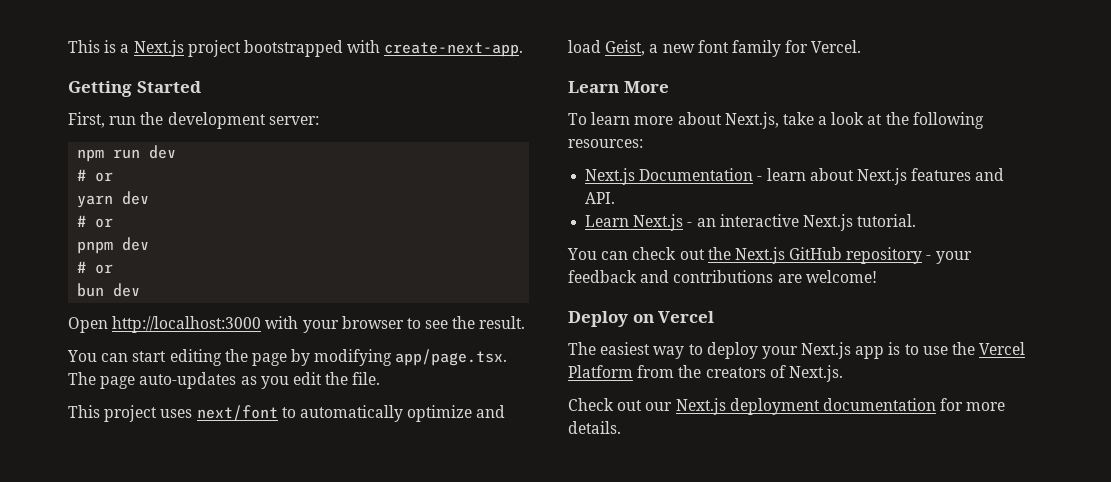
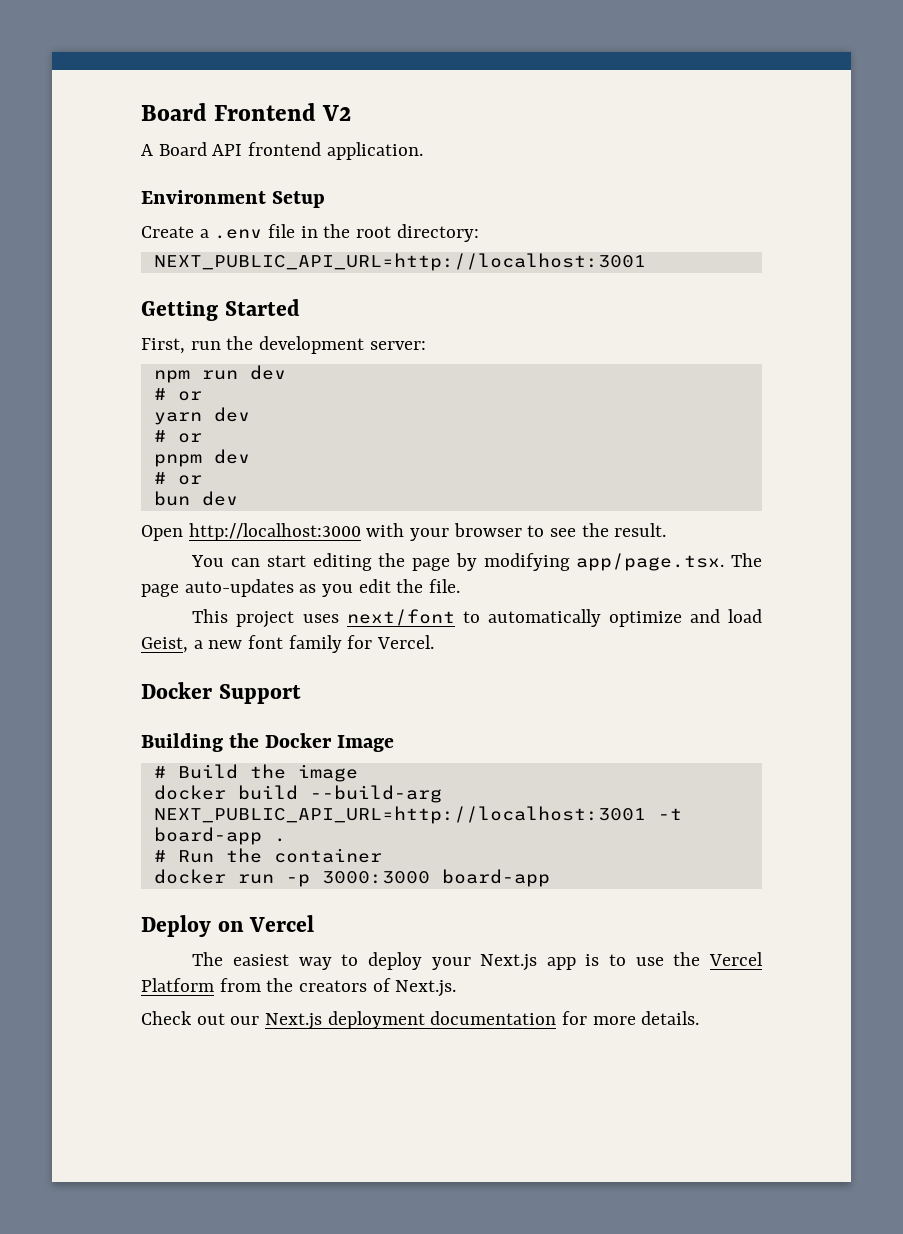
- This is a Next.js project bootstrapped with create-next-app.
+ Board Frontend V2
+ A Board API frontend application.
+ Environment Setup
+ Create a .env file in the root directory:
+ NEXT_PUBLIC_API_URL=http://localhost:3001
- Learn More
- To learn more about Next.js, take a look at the following resources:
- Next.js Documentation - learn about Next.js features and API.
- Learn Next.js - an interactive Next.js tutorial.
- You can check out the Next.js GitHub repository - your feedback and contributions are welcome!
+ Docker Support
+ Building the Docker Image
+ # Build the image
+ docker build --build-arg NEXT_PUBLIC_API_URL=http://localhost:3001 -t board-app .
+ # Run the container
+ docker run -p 3000:3000 board-app

